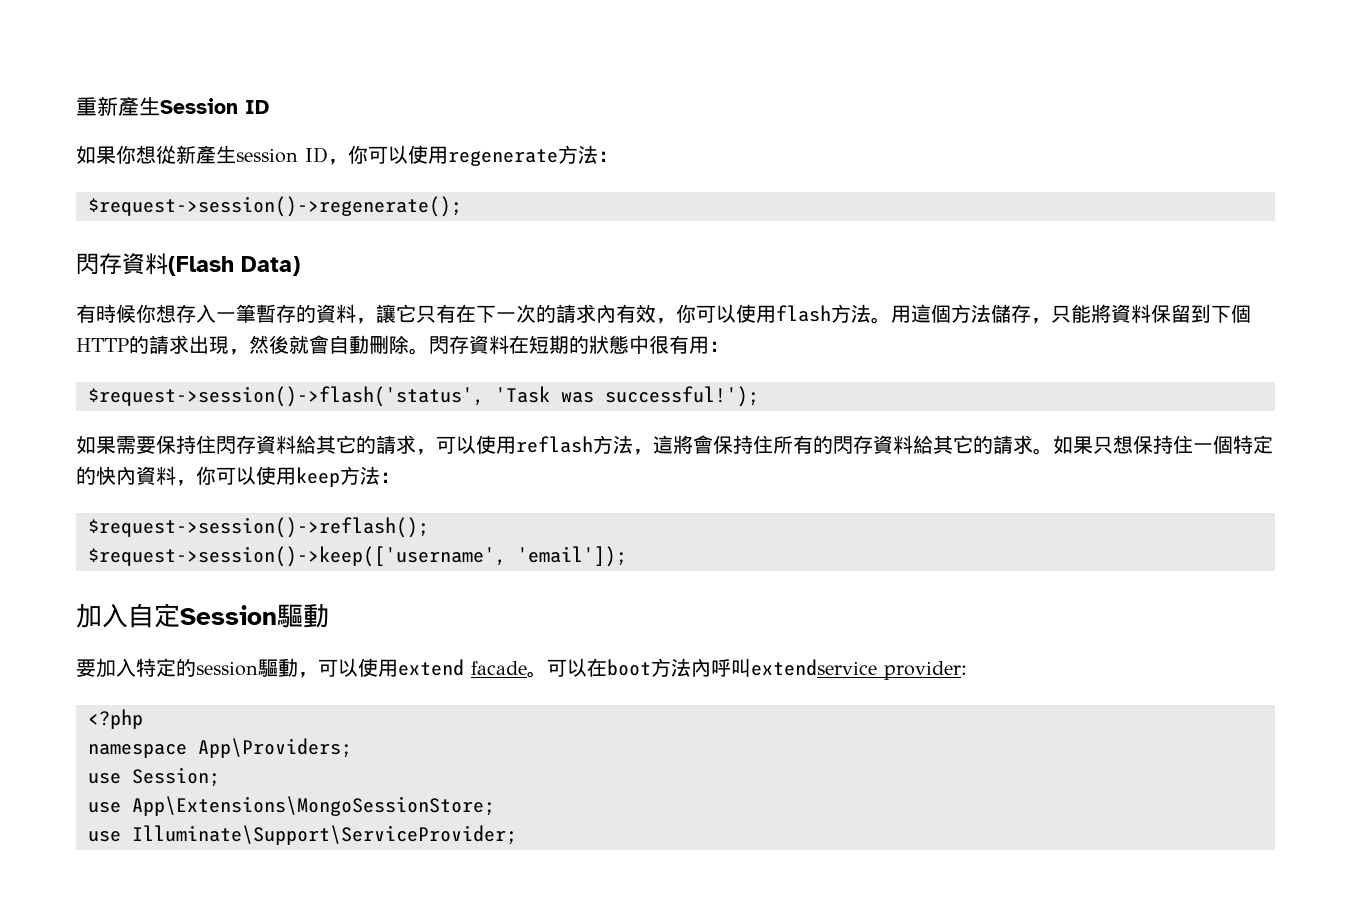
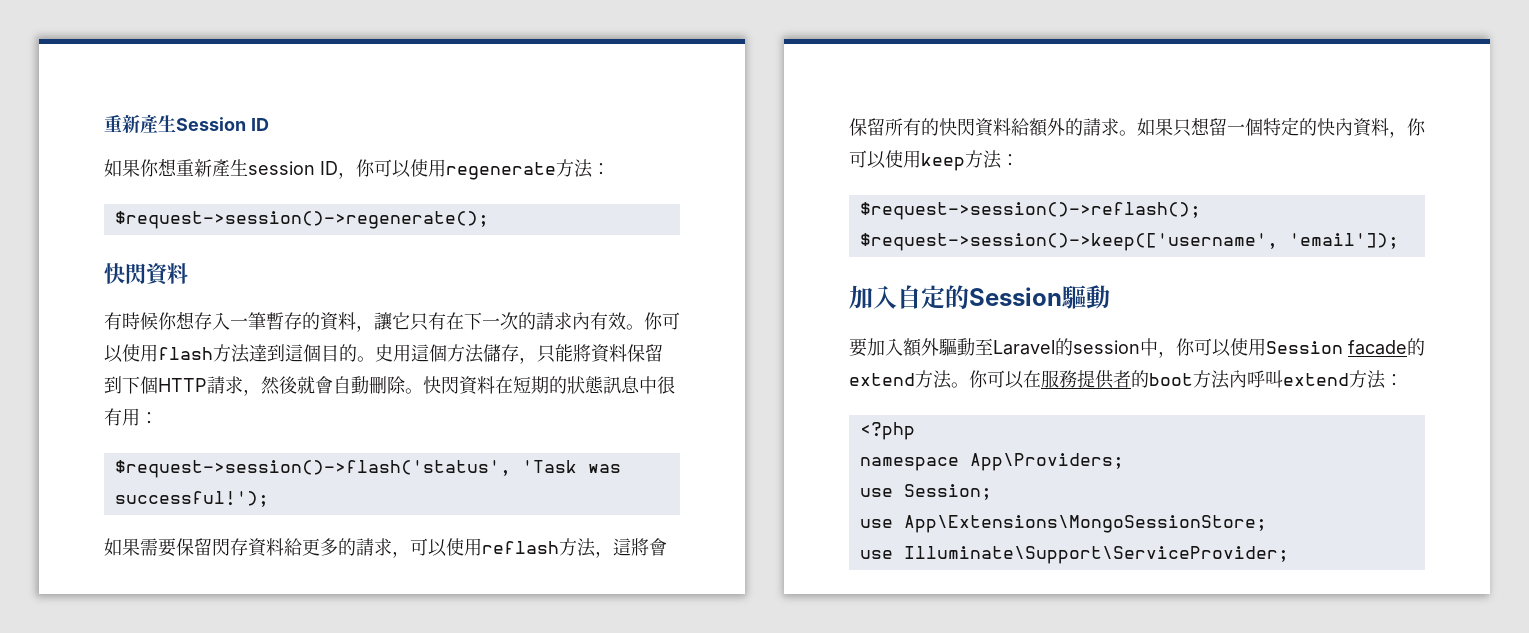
- 如果你想從新產生session ID，你可以使用regenerate方法：
+ 如果你想重新產生session ID，你可以使用regenerate方法：
  $request->session()->regenerate();
- 閃存資料(Flash Data)
+ 快閃資料
- 有時候你想存入一筆暫存的資料，讓它只有在下一次的請求內有效，你可以使用flash方法。用這個方法儲存，只能將資料保留到下個HTTP的請求出現，然後就會自動刪除。
+ 有時候你想存入一筆暫存的資料，讓它只有在下一次的請求內有效。你可以使用flash方法達到這個目的。史用這個方法儲存，只能將資料保留到下個HTTP請求，然後就會自動刪除。
- 閃存資料在短期的狀態中很有用：
+ 快閃資料在短期的狀態訊息中很有用：
- 如果需要保持住閃存資料給其它的請求，可以使用reflash方法，這將會保持住所有的閃存資料給其它的請求。
+ 如果需要保留閃存資料給更多的請求，可以使用reflash方法，這將會保留所有的快閃資料給額外的請求。
- 如果只想保持住一個特定的快內資料，你可以使用keep方法：
+ 如果只想留一個特定的快內資料，你可以使用keep方法：
- 加入自定Session驅動
+ 加入自定的Session驅動
- 要加入特定的session驅動，可以使用extend facade。可以在boot方法內呼叫extendservice provider:
+ 要加入額外驅動至Laravel的session中，你可以使用Session facade的extend方法。你可以在服務提供者的boot方法內呼叫extend方法：

